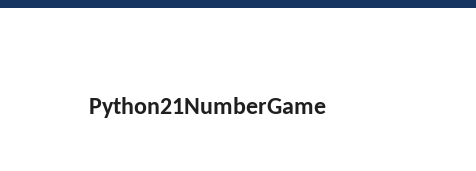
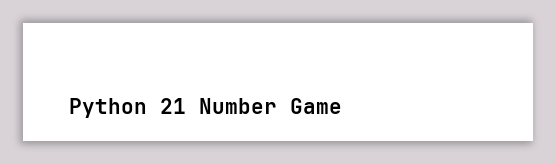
- Python21NumberGame
+ Python 21 Number Game

